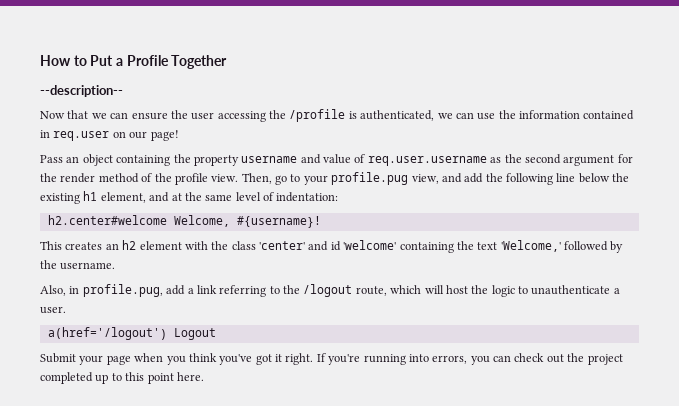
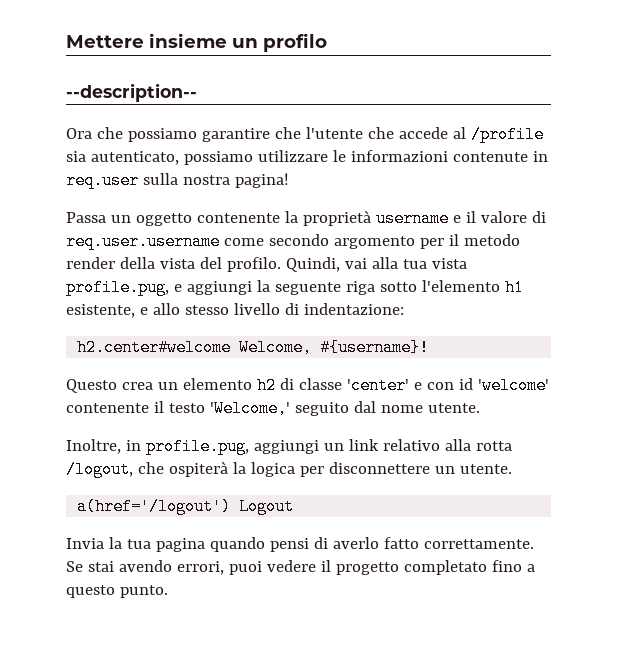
- How to Put a Profile Together
+ Mettere insieme un profilo
  --description--
- Now that we can ensure the user accessing the /profile is authenticated, we can use the information contained in req.user on our page!
- Pass an object containing the property username and value of req.user.username as the second argument for the render method of the profile view. Then, go to your profile.pug view, and add the following line below the existing h1 element, and at the same level of indentation:
+ Ora che possiamo garantire che l'utente che accede al /profile sia autenticato, possiamo utilizzare le informazioni contenute in req.user sulla nostra pagina!
+ Passa un oggetto contenente la proprietà username e il valore di req.user.username come secondo argomento per il metodo render della vista del profilo. Quindi, vai alla tua vista profile.pug, e aggiungi la seguente riga sotto l'elemento h1 esistente, e allo stesso livello di indentazione:
  h2.center#welcome Welcome, #{username}!
- This creates an h2 element with the class 'center' and id 'welcome' containing the text 'Welcome,' followed by the username.
- Also, in profile.pug, add a link referring to the /logout route, which will host the logic to unauthenticate a user.
+ Questo crea un elemento h2 di classe 'center' e con id 'welcome' contenente il testo 'Welcome,' seguito dal nome utente.
+ Inoltre, in profile.pug, aggiungi un link relativo alla rotta /logout, che ospiterà la logica per disconnettere un utente.
  a(href='/logout') Logout
- Submit your page when you think you've got it right. If you're running into errors, you can check out the project completed up to this point here.
+ Invia la tua pagina quando pensi di averlo fatto correttamente. Se stai avendo errori, puoi vedere il progetto completato fino a questo punto.

